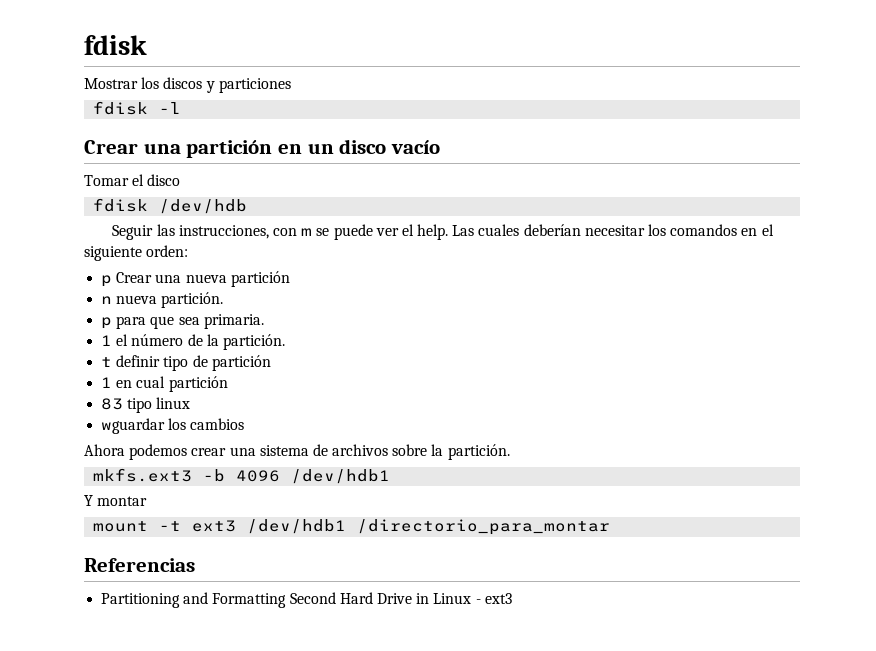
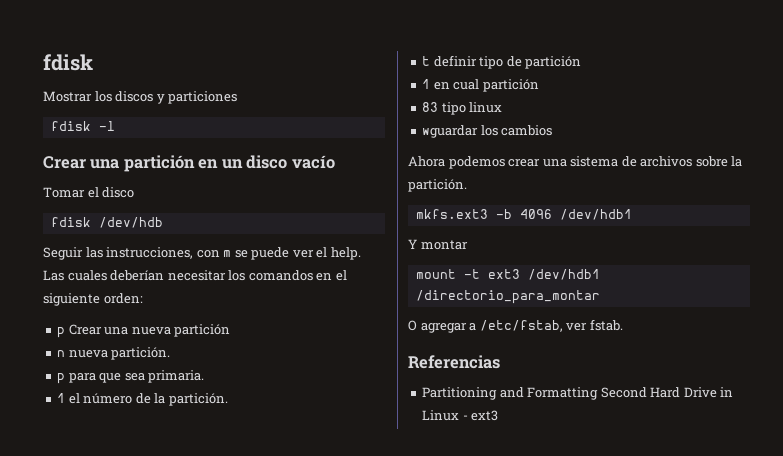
+ O agregar a /etc/fstab, ver fstab.

